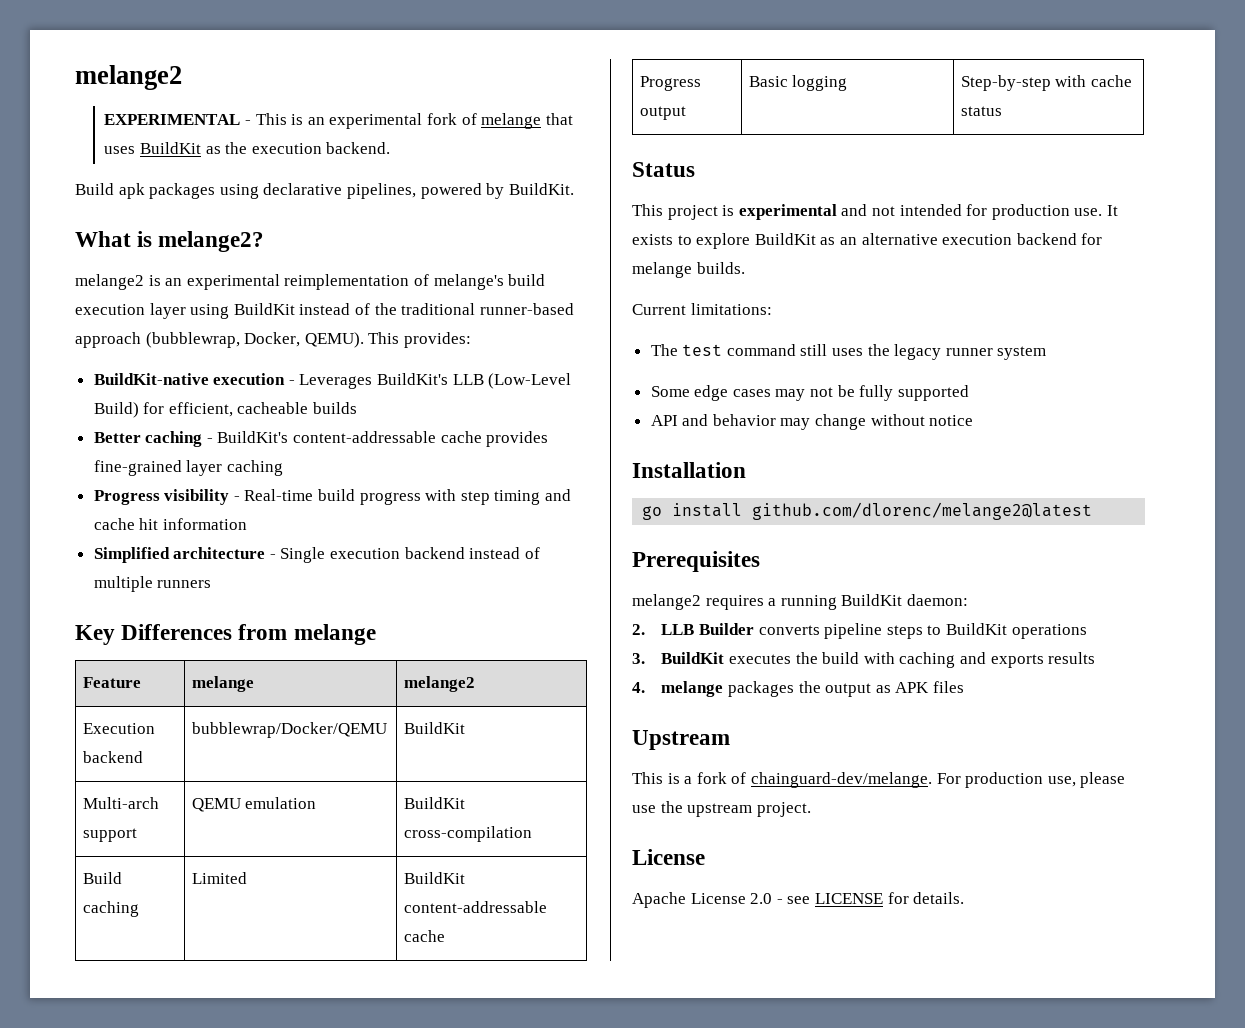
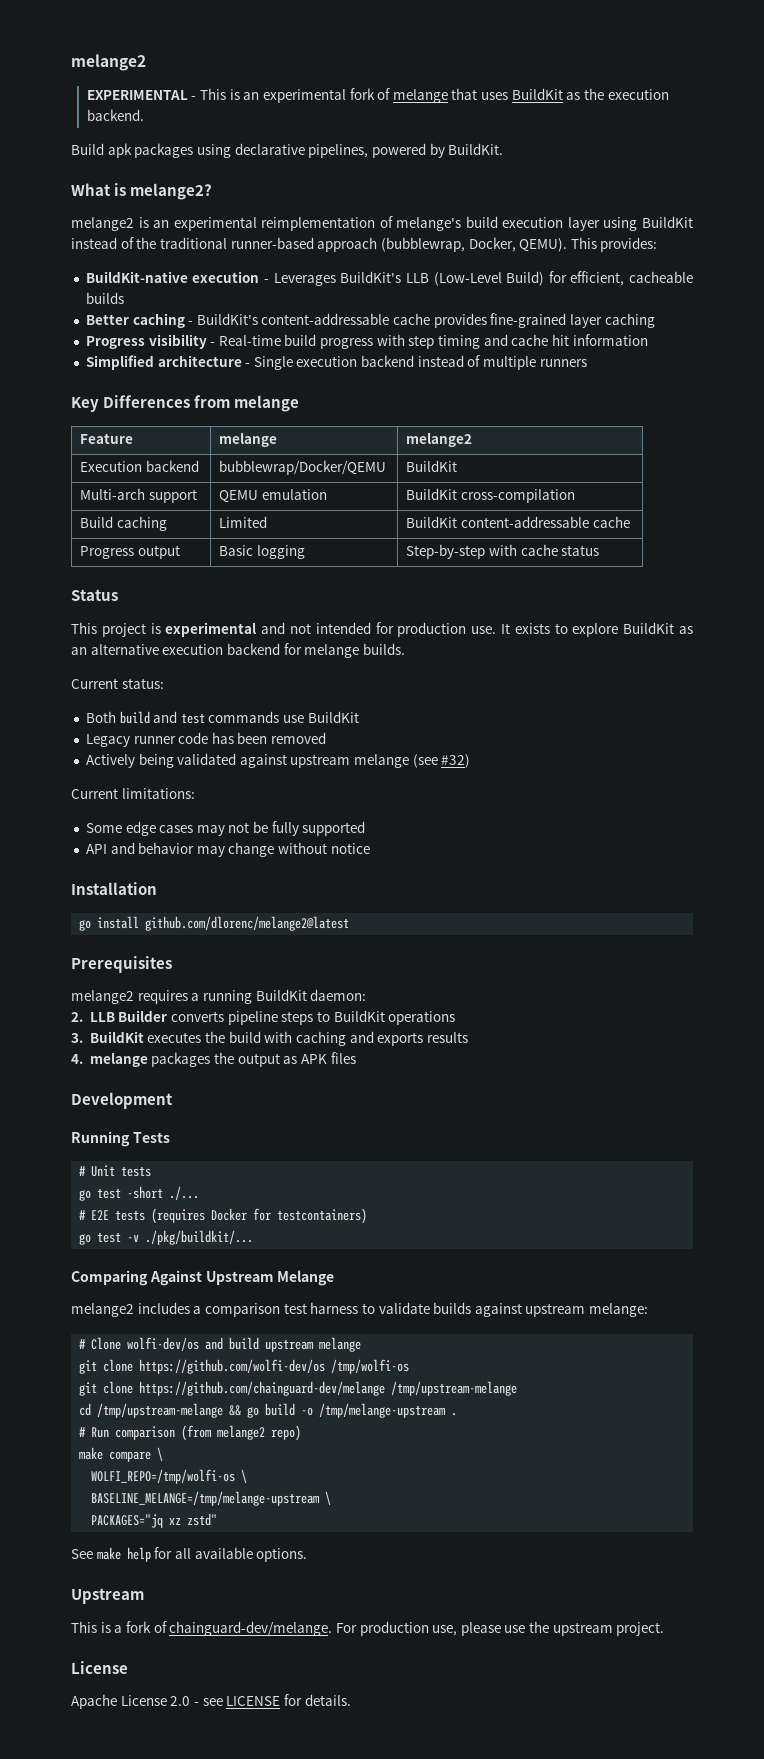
+ Current status:
+ Both build and test commands use BuildKit
+ Legacy runner code has been removed
+ Actively being validated against upstream melange (see #32)
  Current limitations:
- The test command still uses the legacy runner system
+ Development
+ Running Tests
+ # Unit tests
+ go test -short ./...
+ # E2E tests (requires Docker for testcontainers)
+ go test -v ./pkg/buildkit/...
+ Comparing Against Upstream Melange
+ melange2 includes a comparison test harness to validate builds against upstream melange:
+ # Clone wolfi-dev/os and build upstream melange
+ git clone https://github.com/wolfi-dev/os /tmp/wolfi-os
+ git clone https://github.com/chainguard-dev/melange /tmp/upstream-melange
+ cd /tmp/upstream-melange && go build -o /tmp/melange-upstream .
+ # Run comparison (from melange2 repo)
+ make compare \
+ WOLFI_REPO=/tmp/wolfi-os \
+ BASELINE_MELANGE=/tmp/melange-upstream \
+ PACKAGES="jq xz zstd"
+ See make help for all available options.

